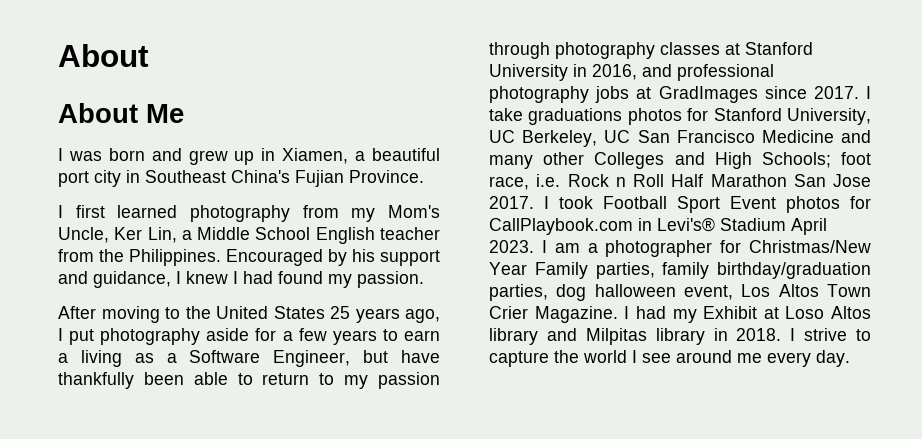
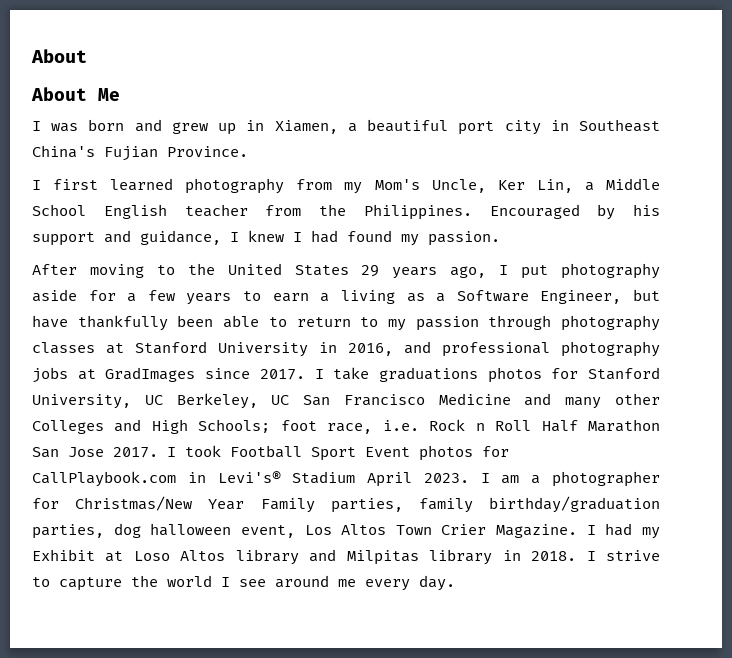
- After moving to the United States 25 years ago, I put photography aside for a few years to earn a living as a Software Engineer, but have thankfully been able to return to my passion through photography classes at Stanford University in 2016, and professional photography jobs at GradImages since 2017.
+ After moving to the United States 29 years ago, I put photography aside for a few years to earn a living as a Software Engineer, but have thankfully been able to return to my passion through photography classes at Stanford University in 2016, and professional photography jobs at GradImages since 2017.

